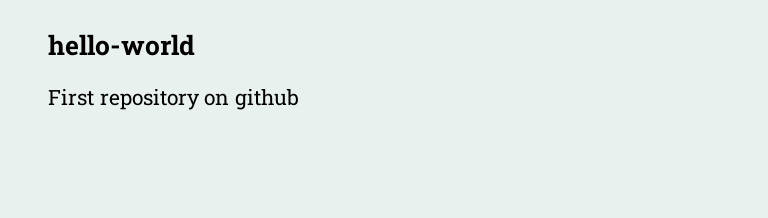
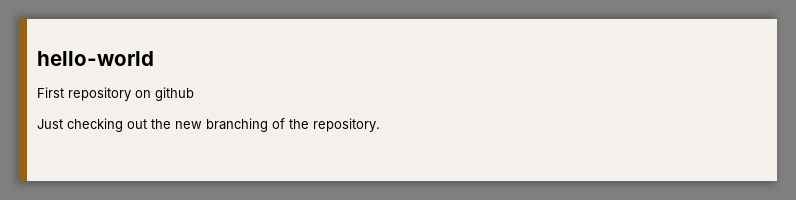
+ Just checking out the new branching of the repository.

